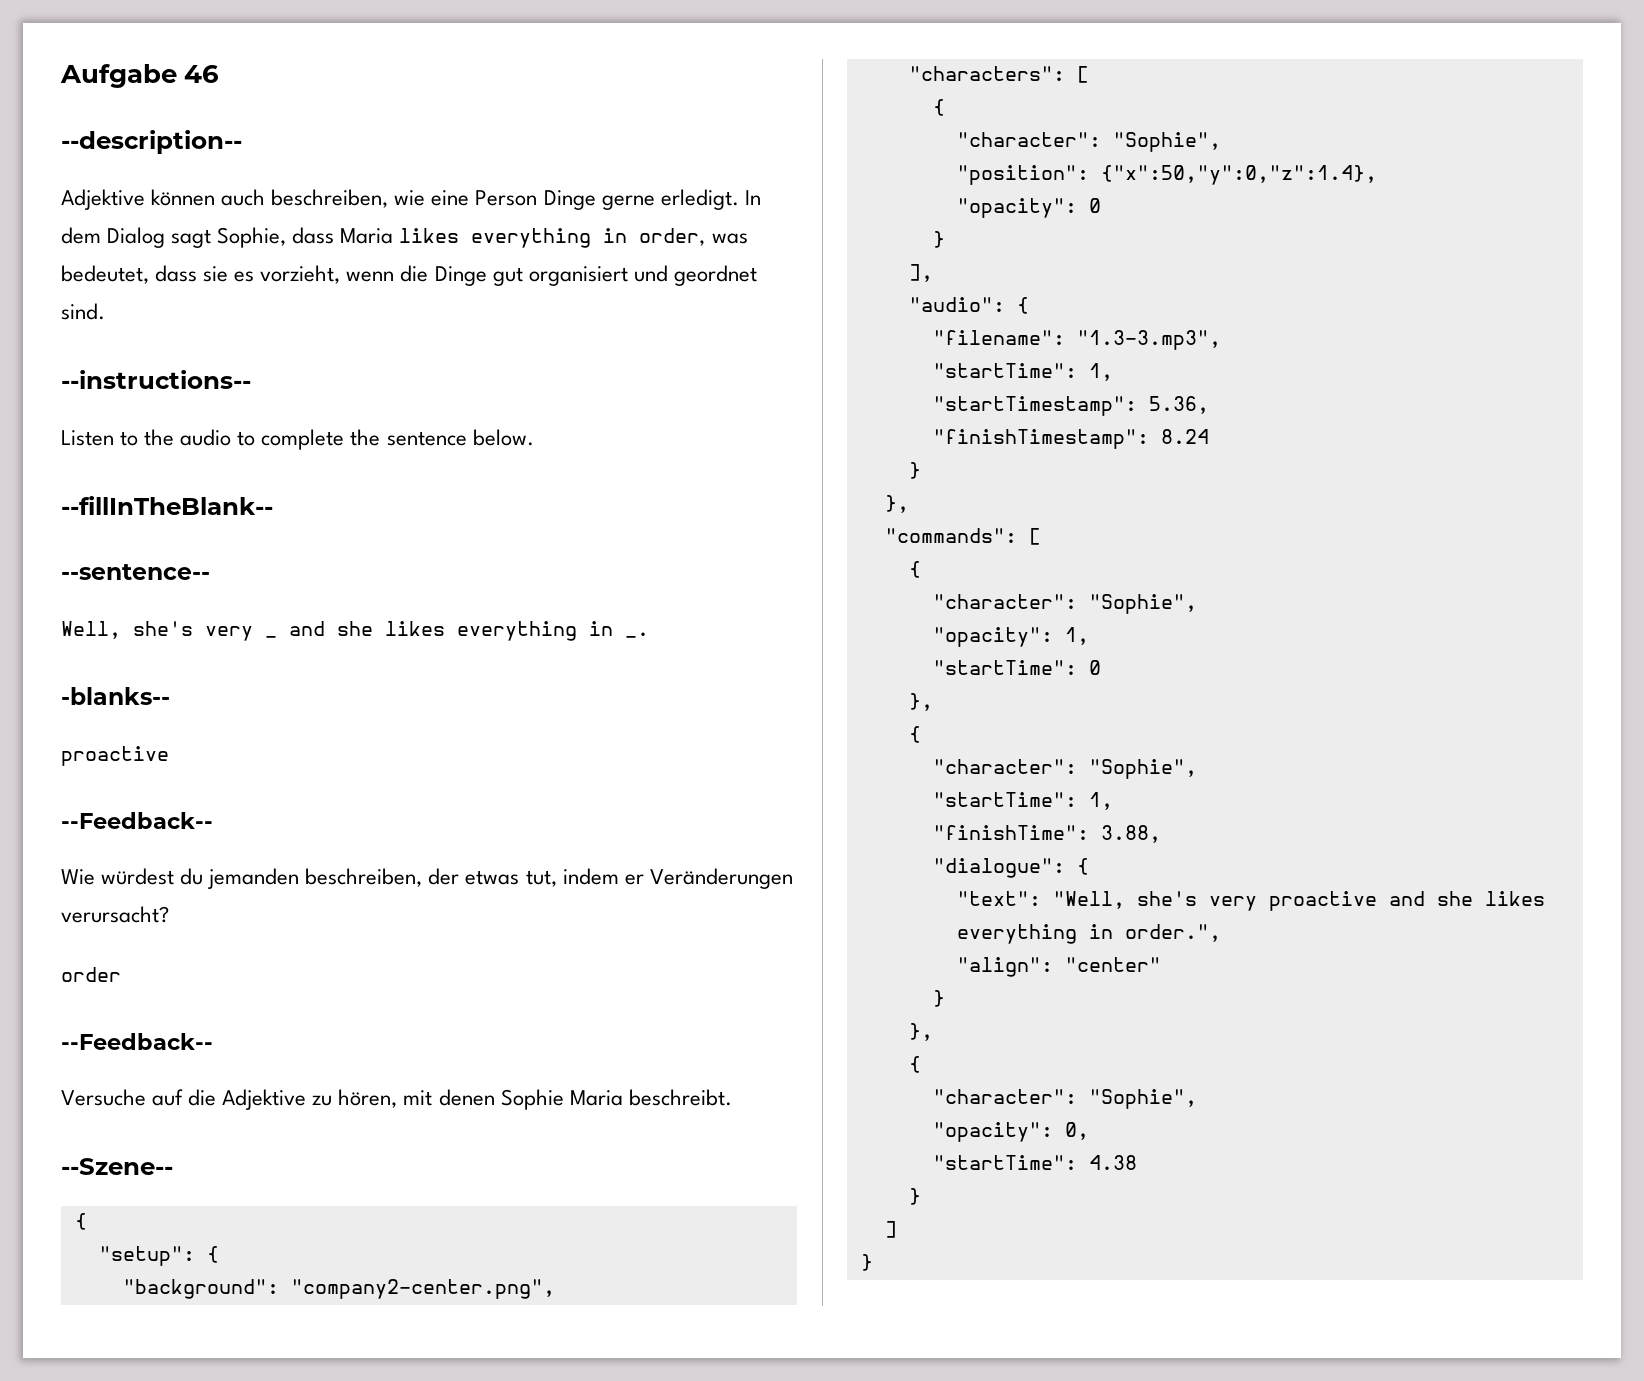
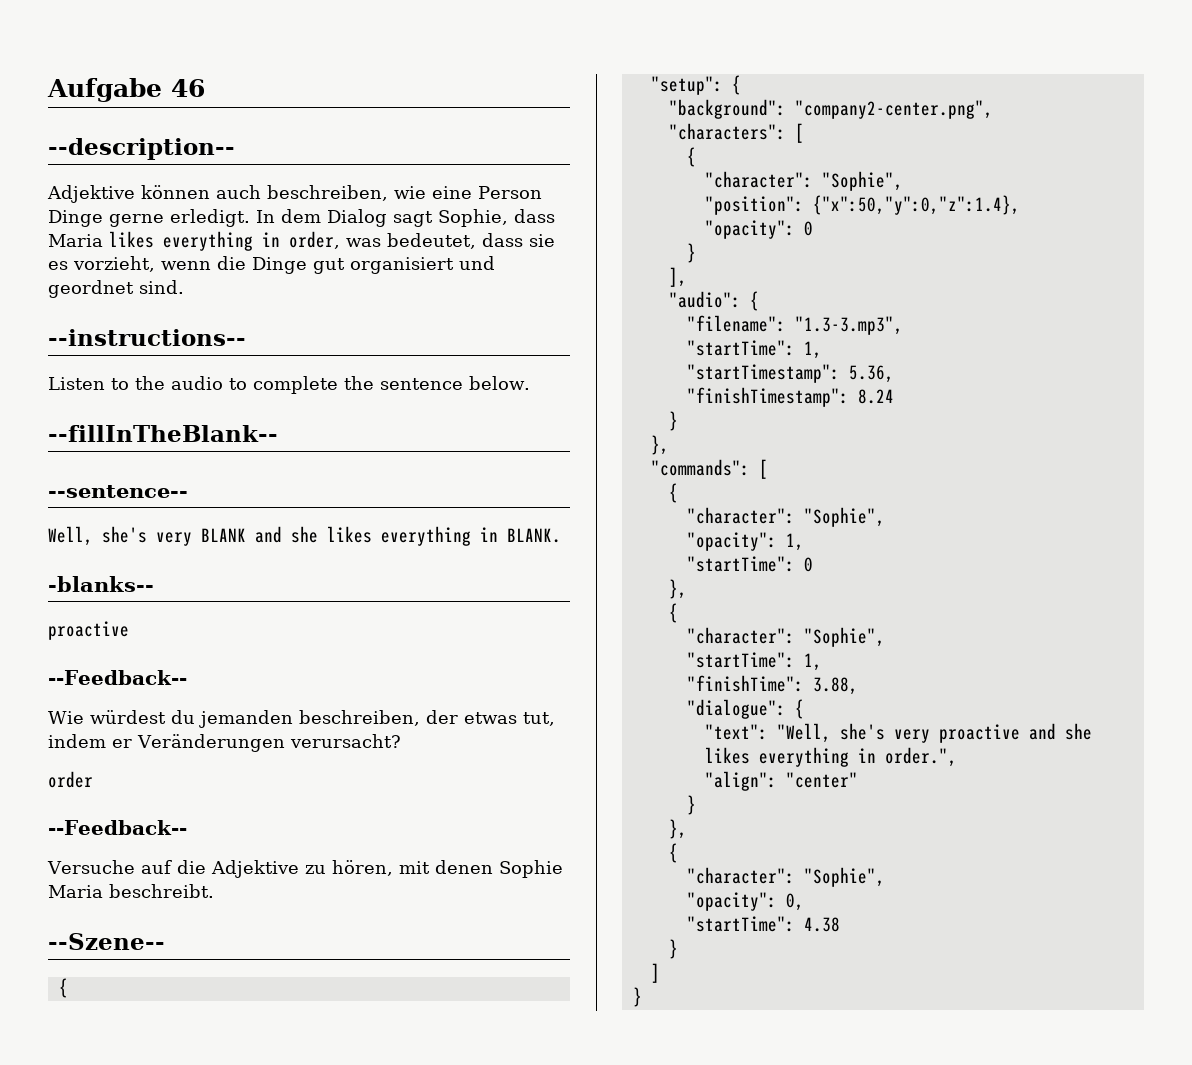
- Well, she's very _ and she likes everything in _.
+ Well, she's very BLANK and she likes everything in BLANK.

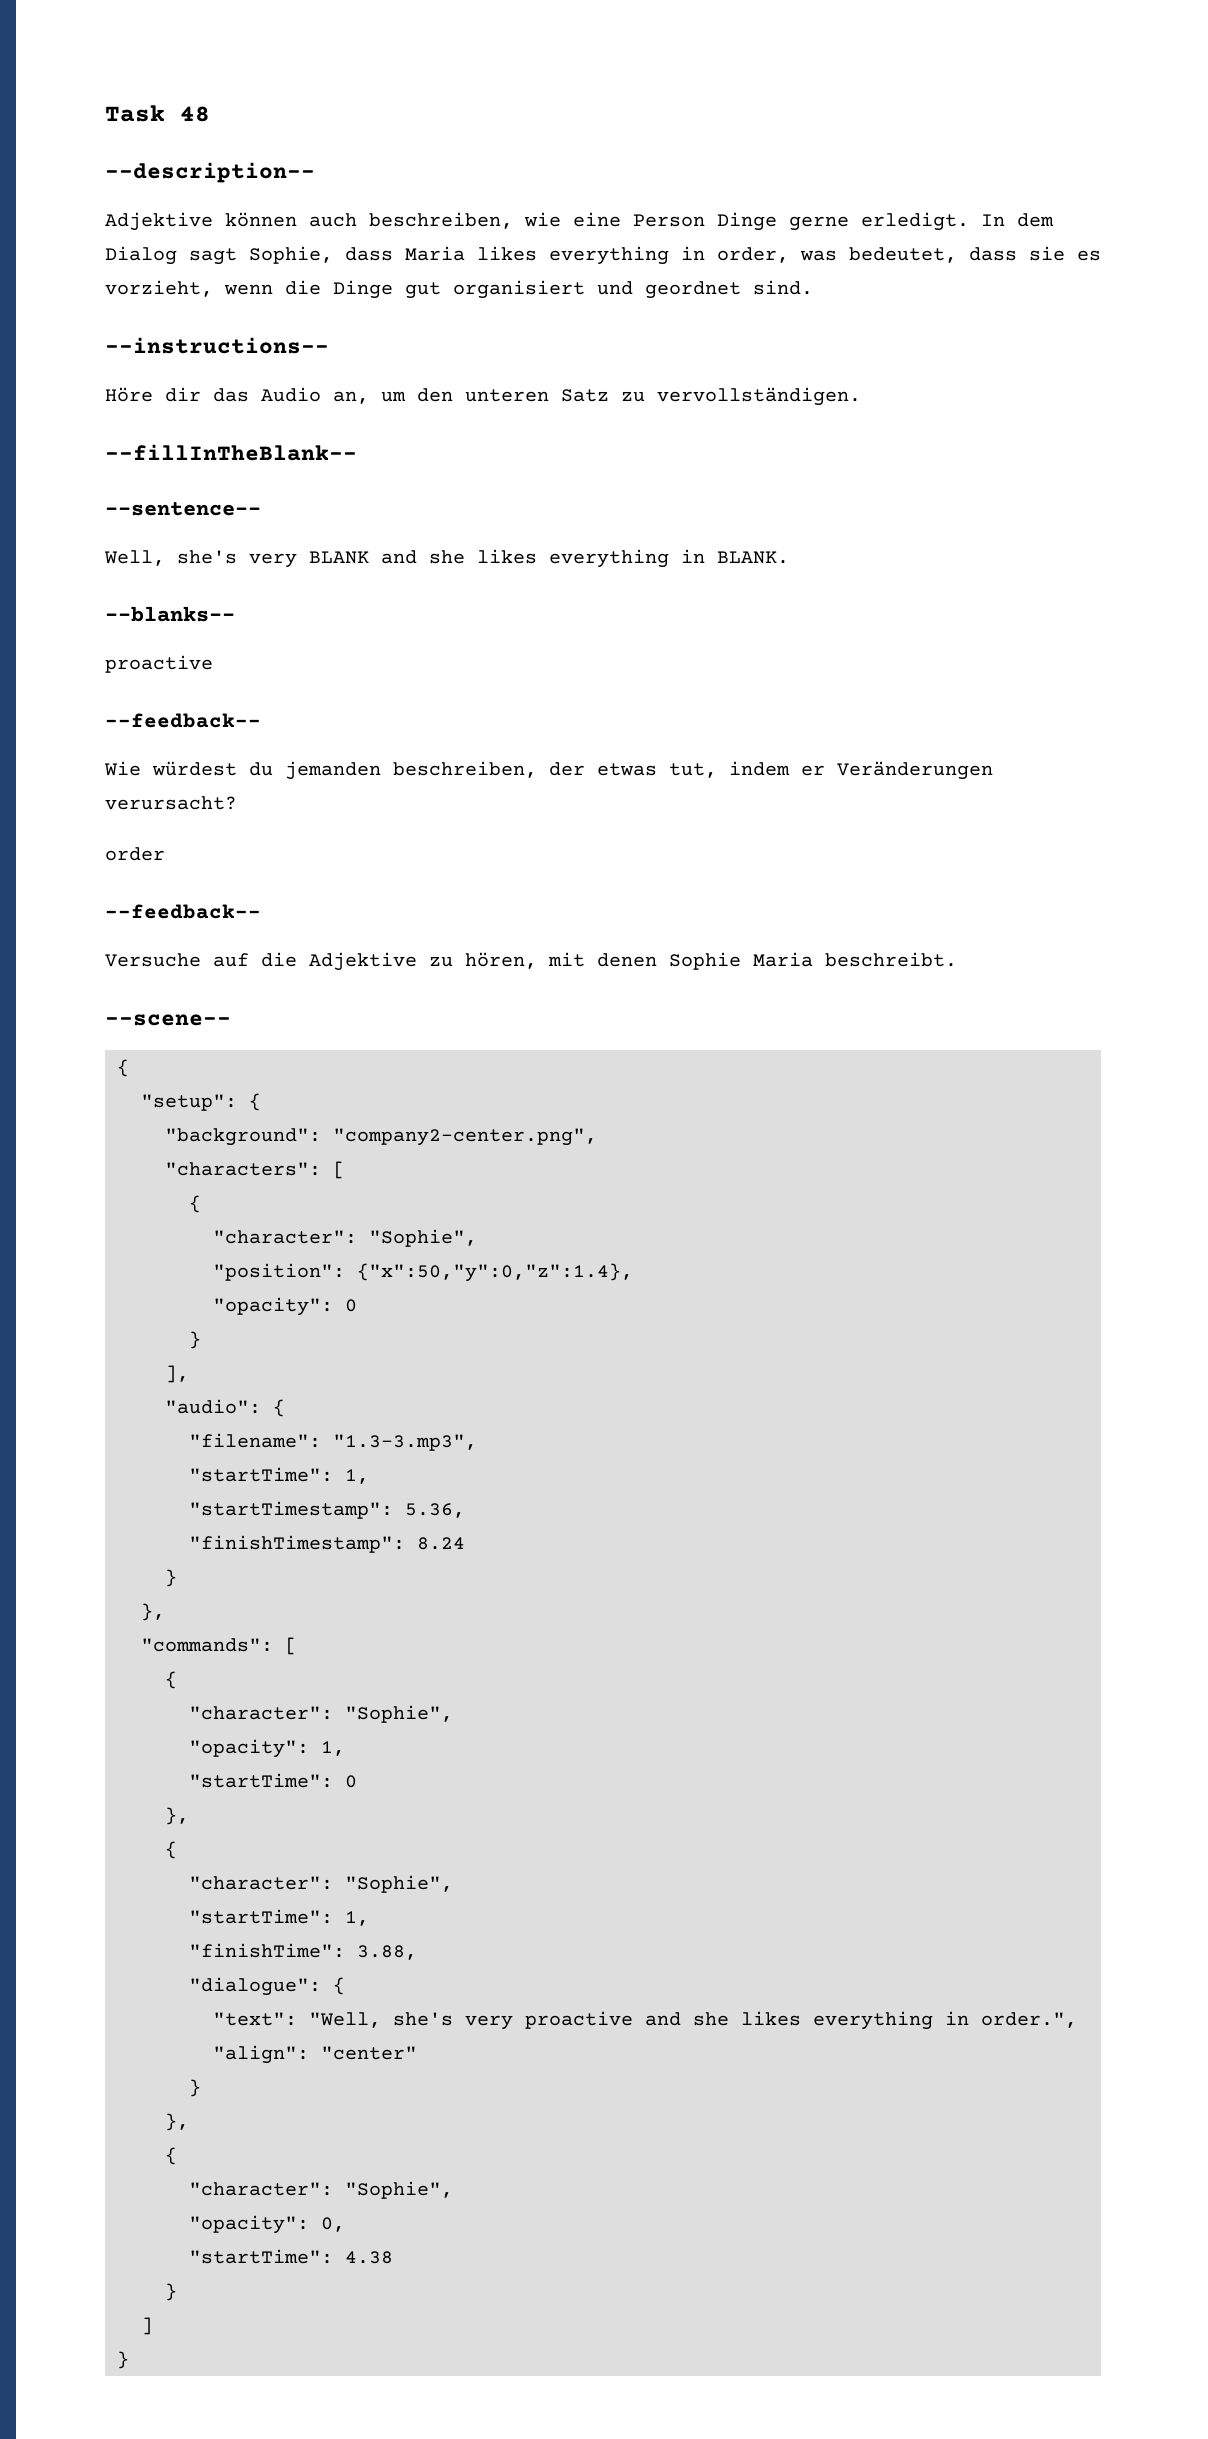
- Aufgabe 46
+ Task 48
- Listen to the audio to complete the sentence below.
+ Höre dir das Audio an, um den unteren Satz zu vervollständigen.
- -blanks--
+ --blanks--
  proactive
- --Feedback--
+ --feedback--
  order
- --Feedback--
+ --feedback--
- --Szene--
+ --scene--

